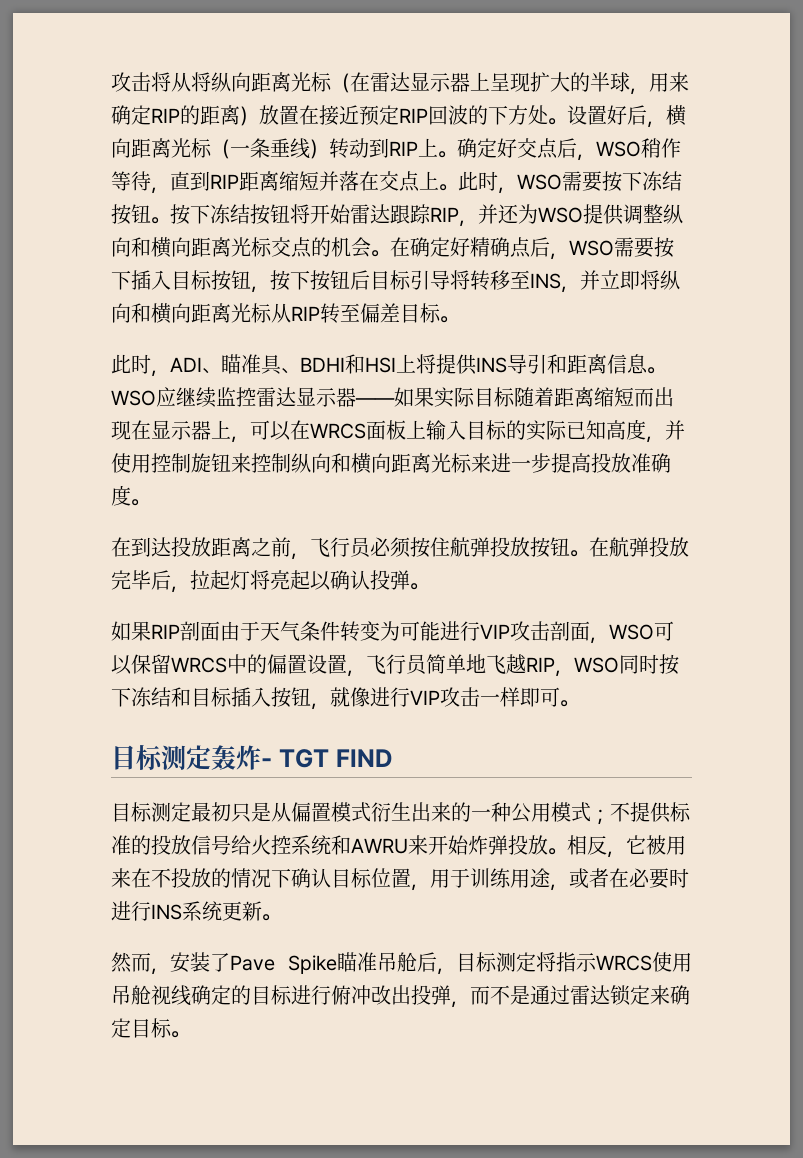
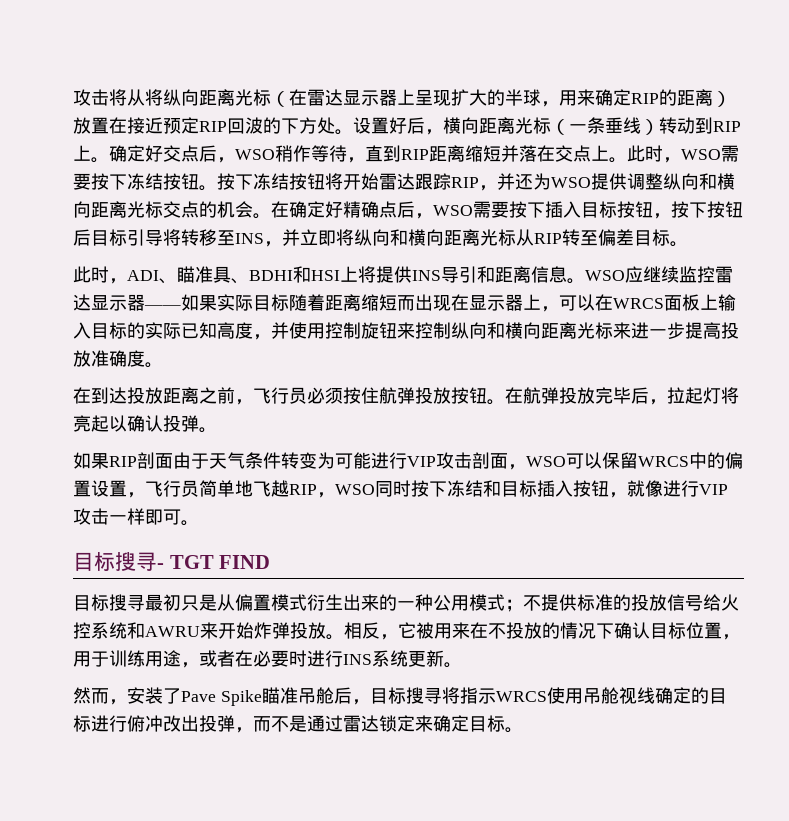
- 目标测定轰炸- TGT FIND
+ 目标搜寻- TGT FIND
- 目标测定最初只是从偏置模式衍生出来的一种公用模式；不提供标准的投放信号给火控系统和AWRU来开始炸弹投放。
+ 目标搜寻最初只是从偏置模式衍生出来的一种公用模式；不提供标准的投放信号给火控系统和AWRU来开始炸弹投放。
- 然而，安装了Pave Spike瞄准吊舱后，目标测定将指示WRCS使用吊舱视线确定的目标进行俯冲改出投弹，而不是通过雷达锁定来确定目标。
+ 然而，安装了Pave Spike瞄准吊舱后，目标搜寻将指示WRCS使用吊舱视线确定的目标进行俯冲改出投弹，而不是通过雷达锁定来确定目标。

